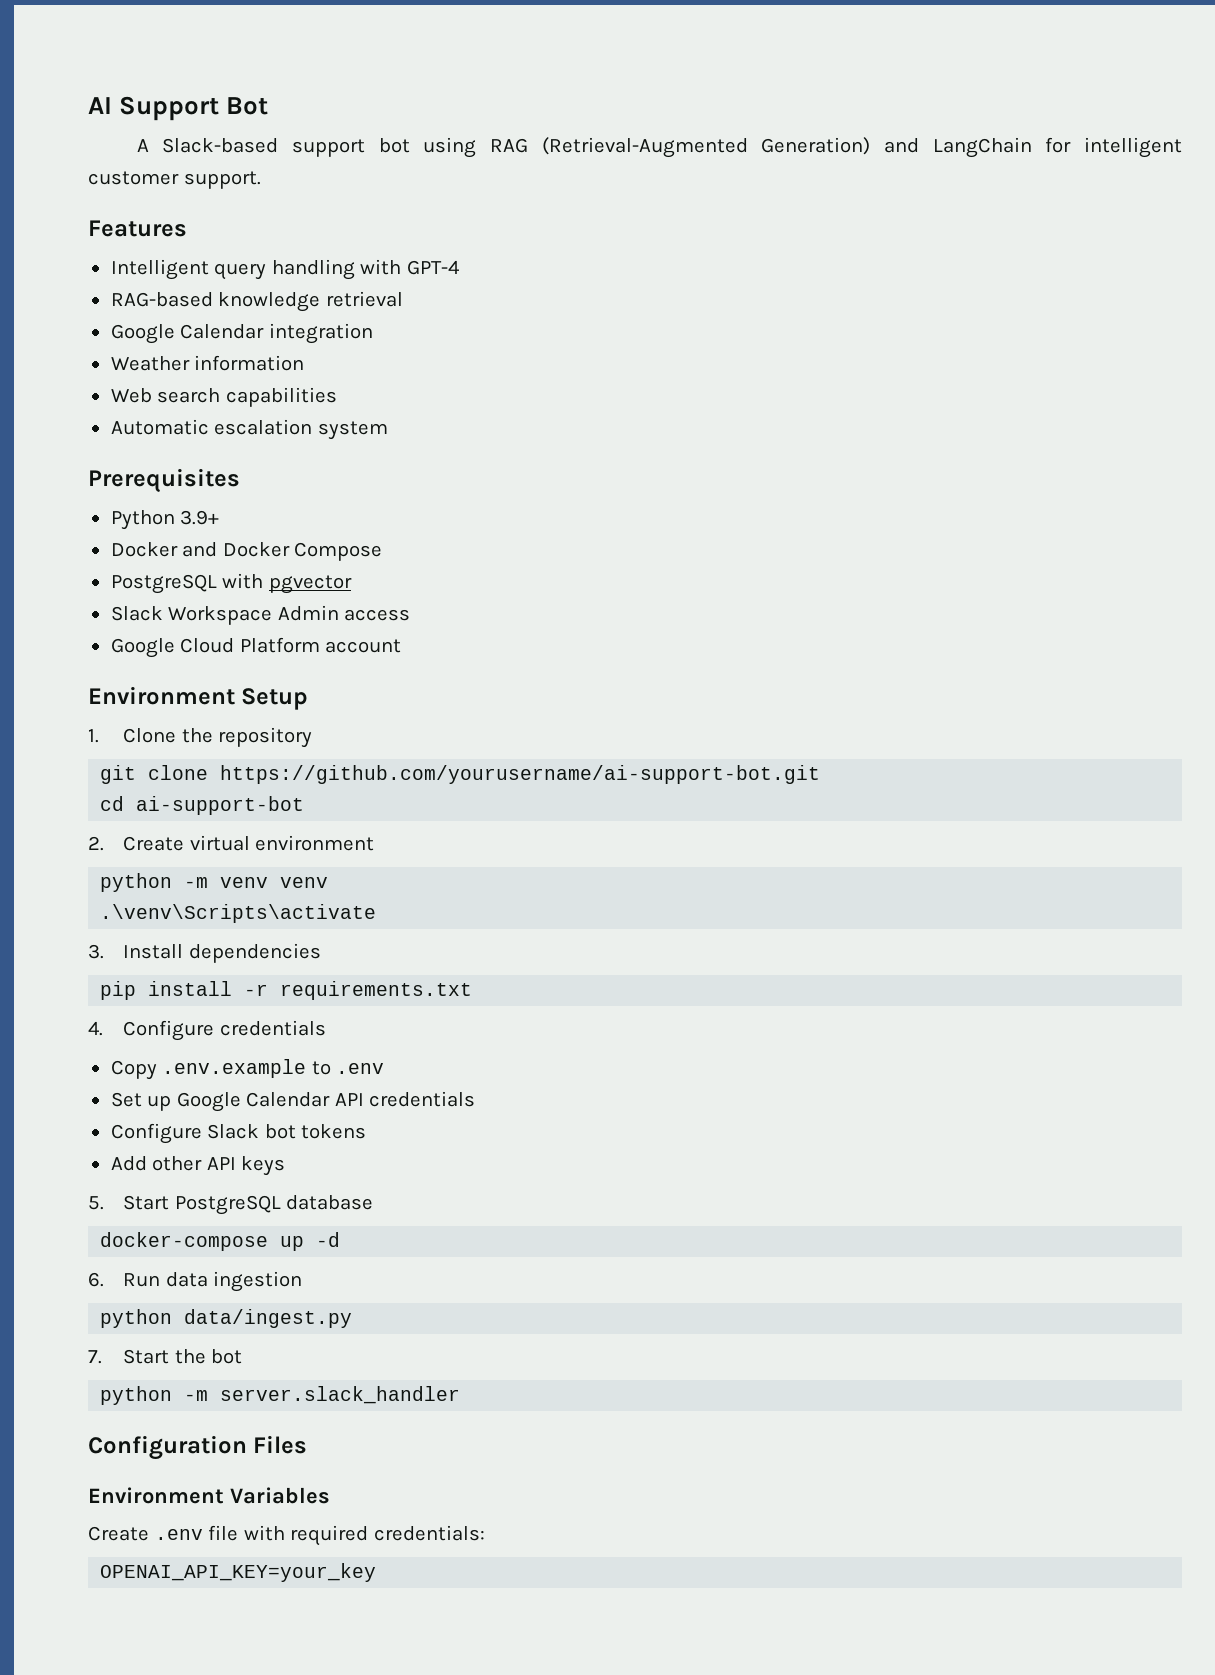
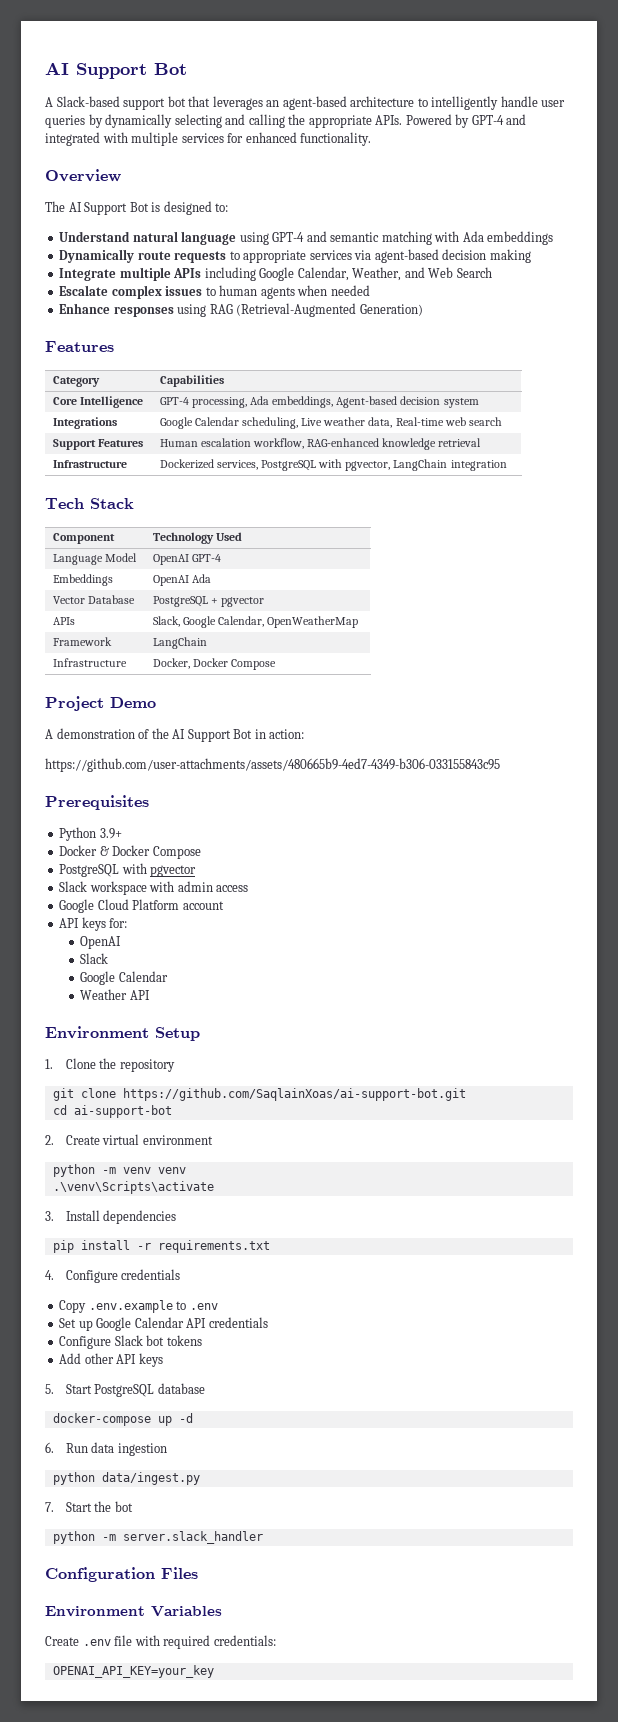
- A Slack-based support bot using RAG (Retrieval-Augmented Generation) and LangChain for intelligent customer support.
+ A Slack-based support bot that leverages an agent-based architecture to intelligently handle user queries by dynamically selecting and calling the appropriate APIs. Powered by GPT-4 and integrated with multiple services for enhanced functionality.
+ Overview
+ The AI Support Bot is designed to:
+ Understand natural language using GPT-4 and semantic matching with Ada embeddings
+ Dynamically route requests to appropriate services via agent-based decision making
+ Integrate multiple APIs including Google Calendar, Weather, and Web Search
+ Escalate complex issues to human agents when needed
+ Enhance responses using RAG (Retrieval-Augmented Generation)
  Features
- Intelligent query handling with GPT-4
- RAG-based knowledge retrieval
- Google Calendar integration
- Weather information
- Web search capabilities
- Automatic escalation system
+ Category | Capabilities
+ Core Intelligence | GPT-4 processing, Ada embeddings, Agent-based decision system
+ Integrations | Google Calendar scheduling, Live weather data, Real-time web search
+ Support Features | Human escalation workflow, RAG-enhanced knowledge retrieval
+ Infrastructure | Dockerized services, PostgreSQL with pgvector, LangChain integration
+ Tech Stack
+ Component | Technology Used
+ Language Model | OpenAI GPT-4
+ Embeddings | OpenAI Ada
+ Vector Database | PostgreSQL + pgvector
+ APIs | Slack, Google Calendar, OpenWeatherMap
+ Framework | LangChain
+ Infrastructure | Docker, Docker Compose
+ Project Demo
+ A demonstration of the AI Support Bot in action:
+ https://github.com/user-attachments/assets/480665b9-4ed7-4349-b306-033155843c95
- Docker and Docker Compose
+ Docker & Docker Compose
- Slack Workspace Admin access
+ Slack workspace with admin access
+ API keys for:
+ OpenAI
+ Slack
+ Google Calendar
+ Weather API
- git clone https://github.com/yourusername/ai-support-bot.git
+ git clone https://github.com/SaqlainXoas/ai-support-bot.git

